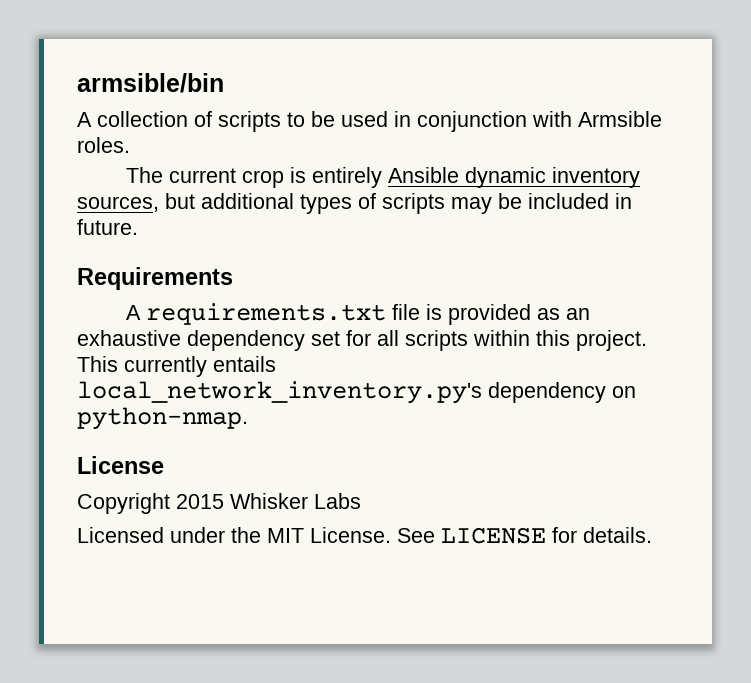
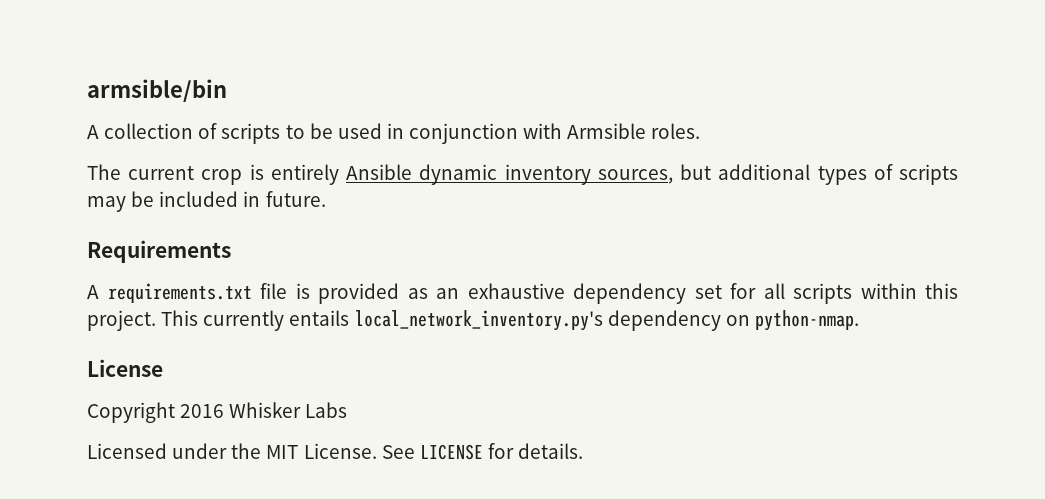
- Copyright 2015 Whisker Labs
+ Copyright 2016 Whisker Labs

